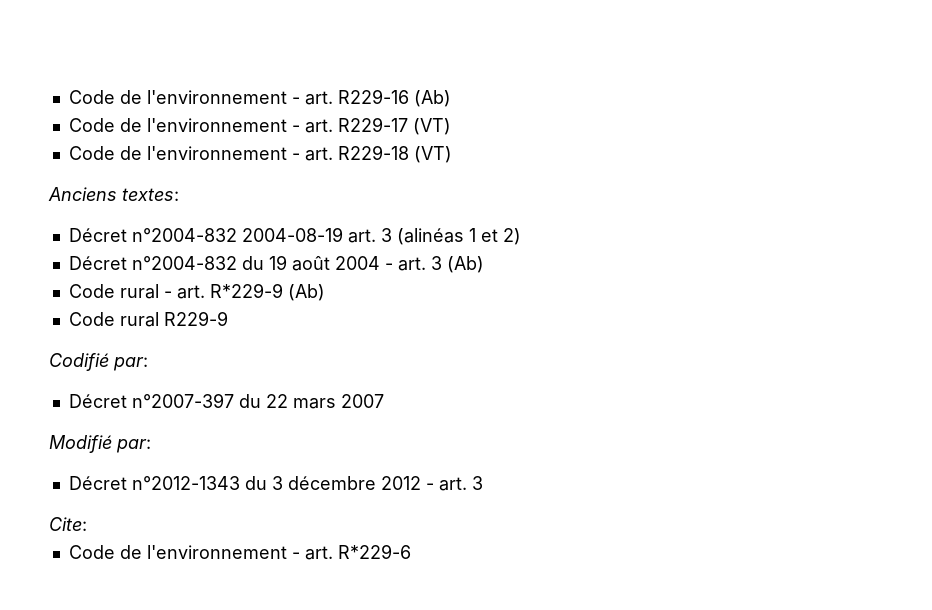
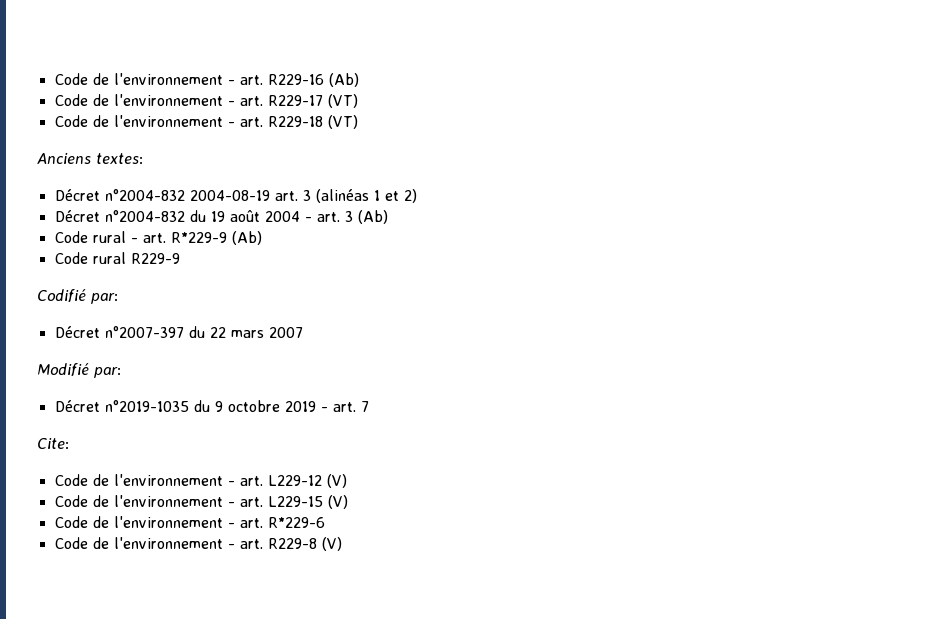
- Décret n°2012-1343 du 3 décembre 2012 - art. 3
+ Décret n°2019-1035 du 9 octobre 2019 - art. 7
+ Code de l'environnement - art. L229-12 (V)
+ Code de l'environnement - art. L229-15 (V)
+ Code de l'environnement - art. R229-8 (V)

